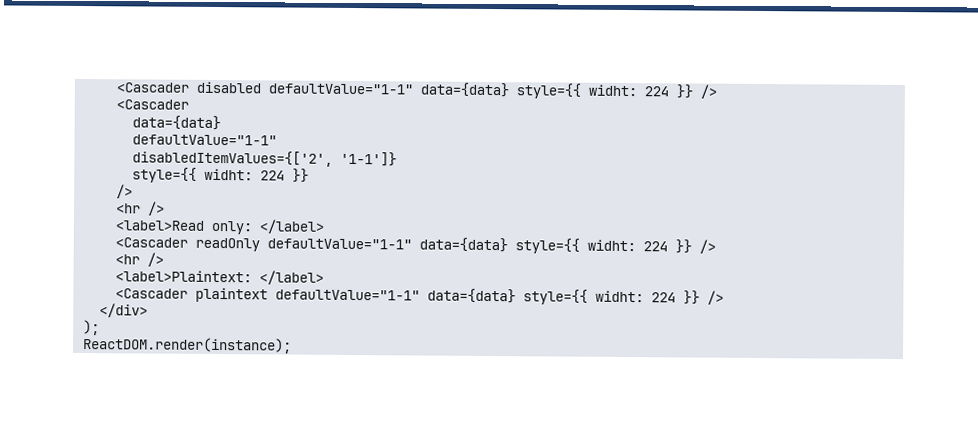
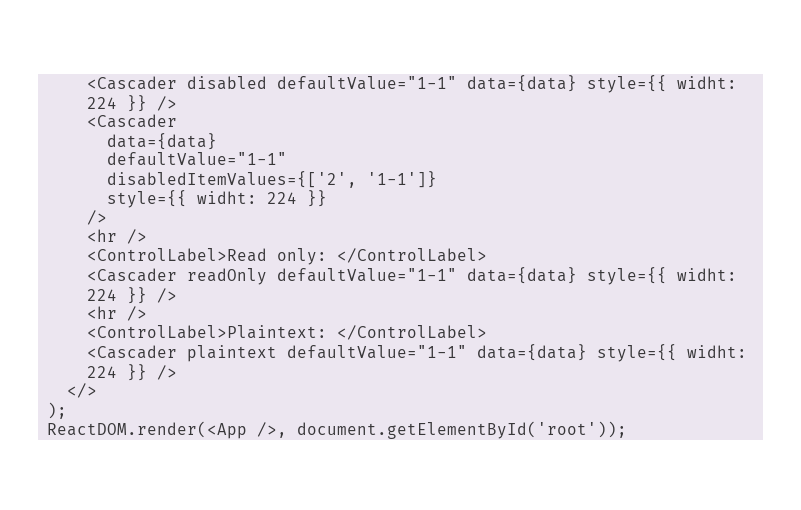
- <label>Read only: </label>
+ <ControlLabel>Read only: </ControlLabel>
- <label>Plaintext: </label>
+ <ControlLabel>Plaintext: </ControlLabel>
- </div>
+ </>
- ReactDOM.render(instance);
+ ReactDOM.render(<App />, document.getElementById('root'));

